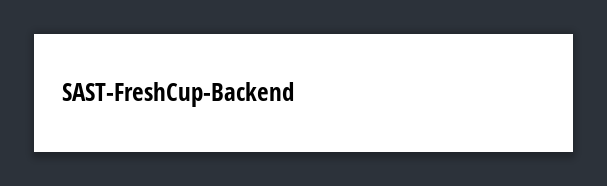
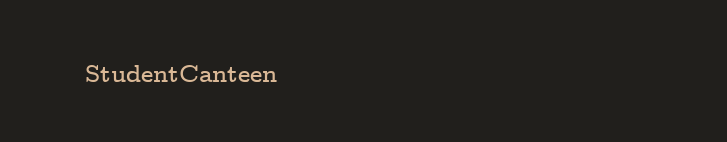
- SAST-FreshCup-Backend
+ StudentCanteen

